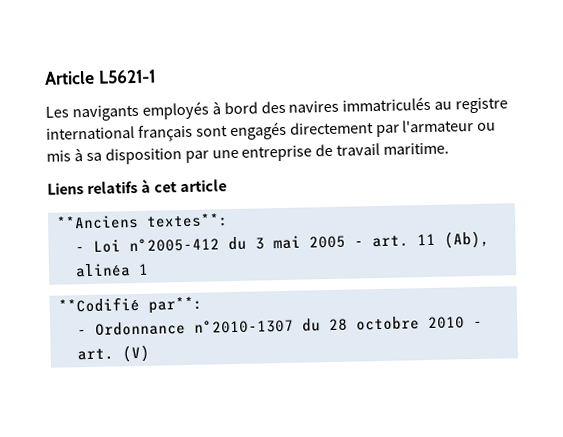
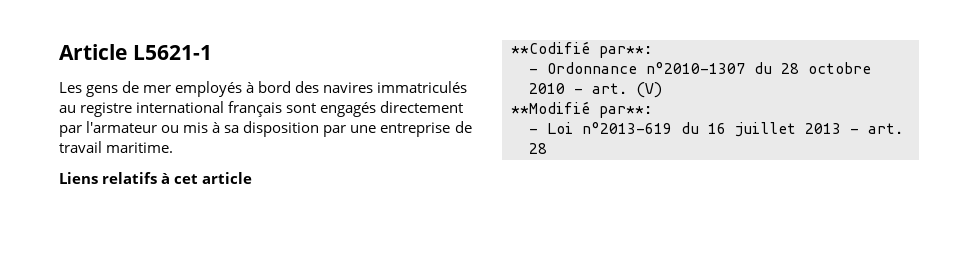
- Les navigants employés à bord des navires immatriculés au registre international français sont engagés directement par l'armateur ou mis à sa disposition par une entreprise de travail maritime.
+ Les gens de mer employés à bord des navires immatriculés au registre international français sont engagés directement par l'armateur ou mis à sa disposition par une entreprise de travail maritime.
- **Anciens textes**:
- - Loi n°2005-412 du 3 mai 2005 - art. 11 (Ab), alinéa 1
+ **Modifié par**:
+ - Loi n°2013-619 du 16 juillet 2013 - art. 28

